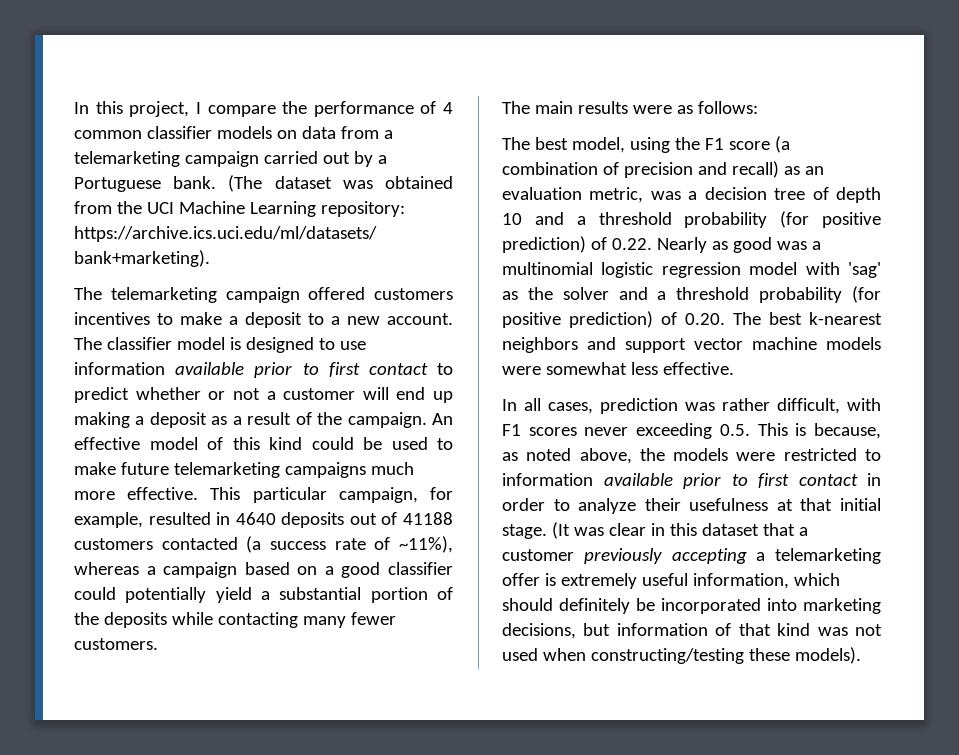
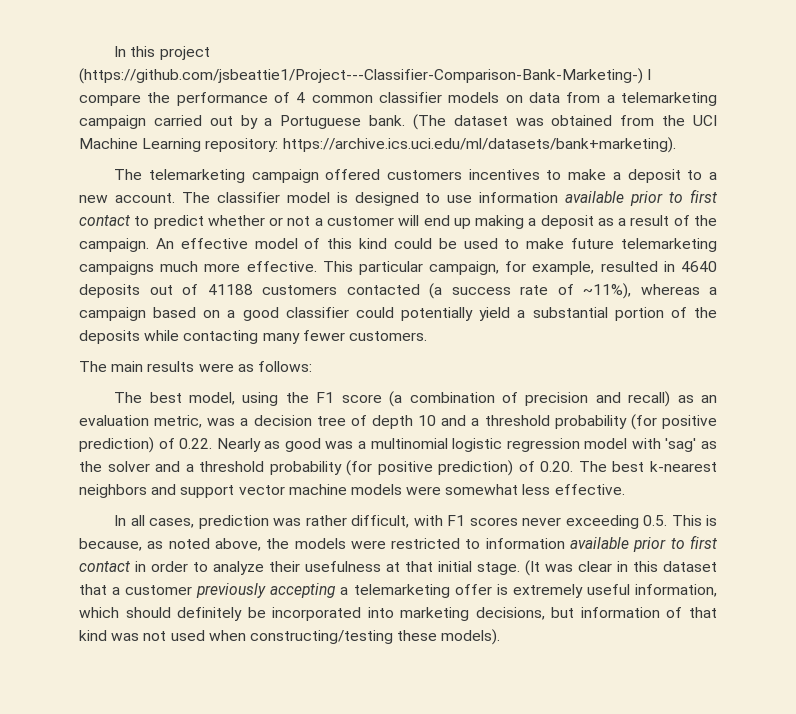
- In this project, I compare the performance of 4 common classifier models on data from a telemarketing campaign carried out by a Portuguese bank.
+ In this project (https://github.com/jsbeattie1/Project---Classifier-Comparison-Bank-Marketing-) I compare the performance of 4 common classifier models on data from a telemarketing campaign carried out by a Portuguese bank.

